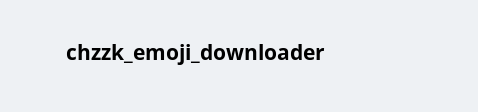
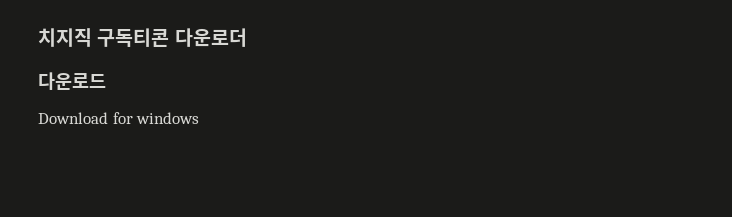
- chzzk_emoji_downloader
+ 치지직 구독티콘 다운로더
+ 다운로드
+ Download for windows

